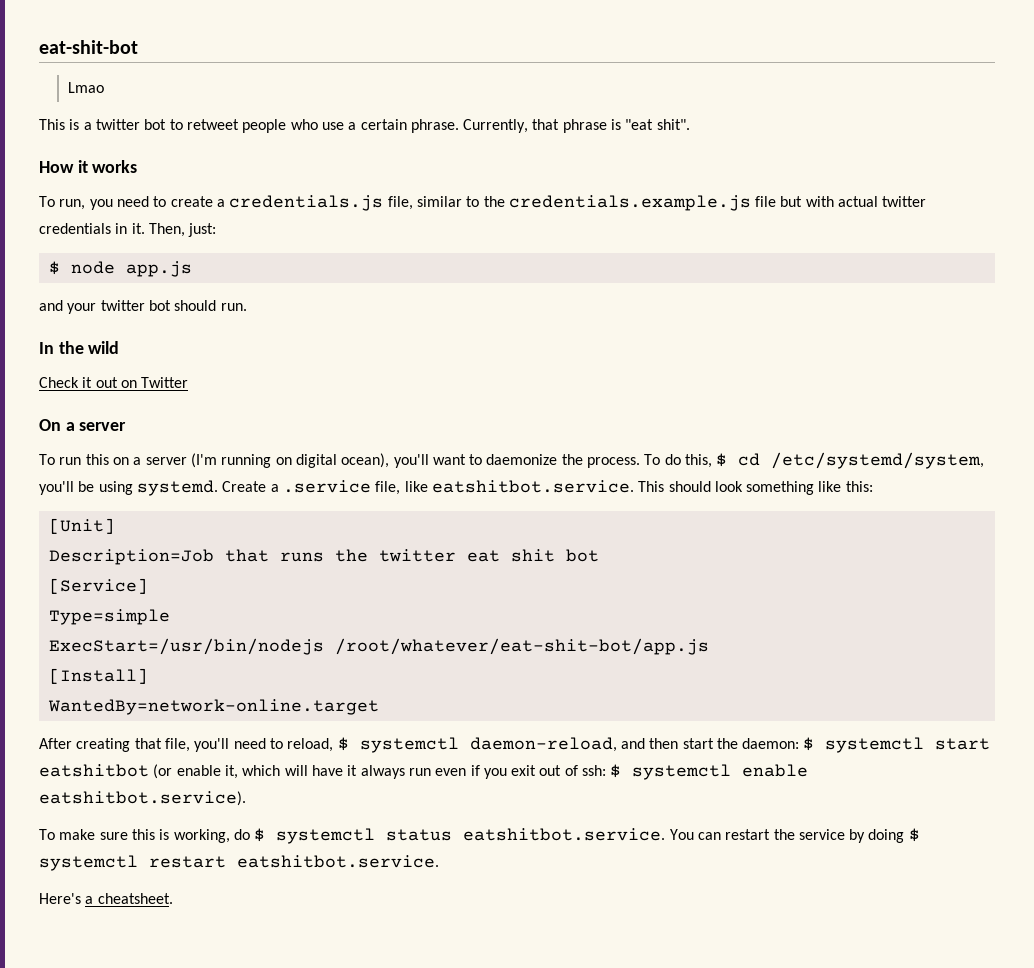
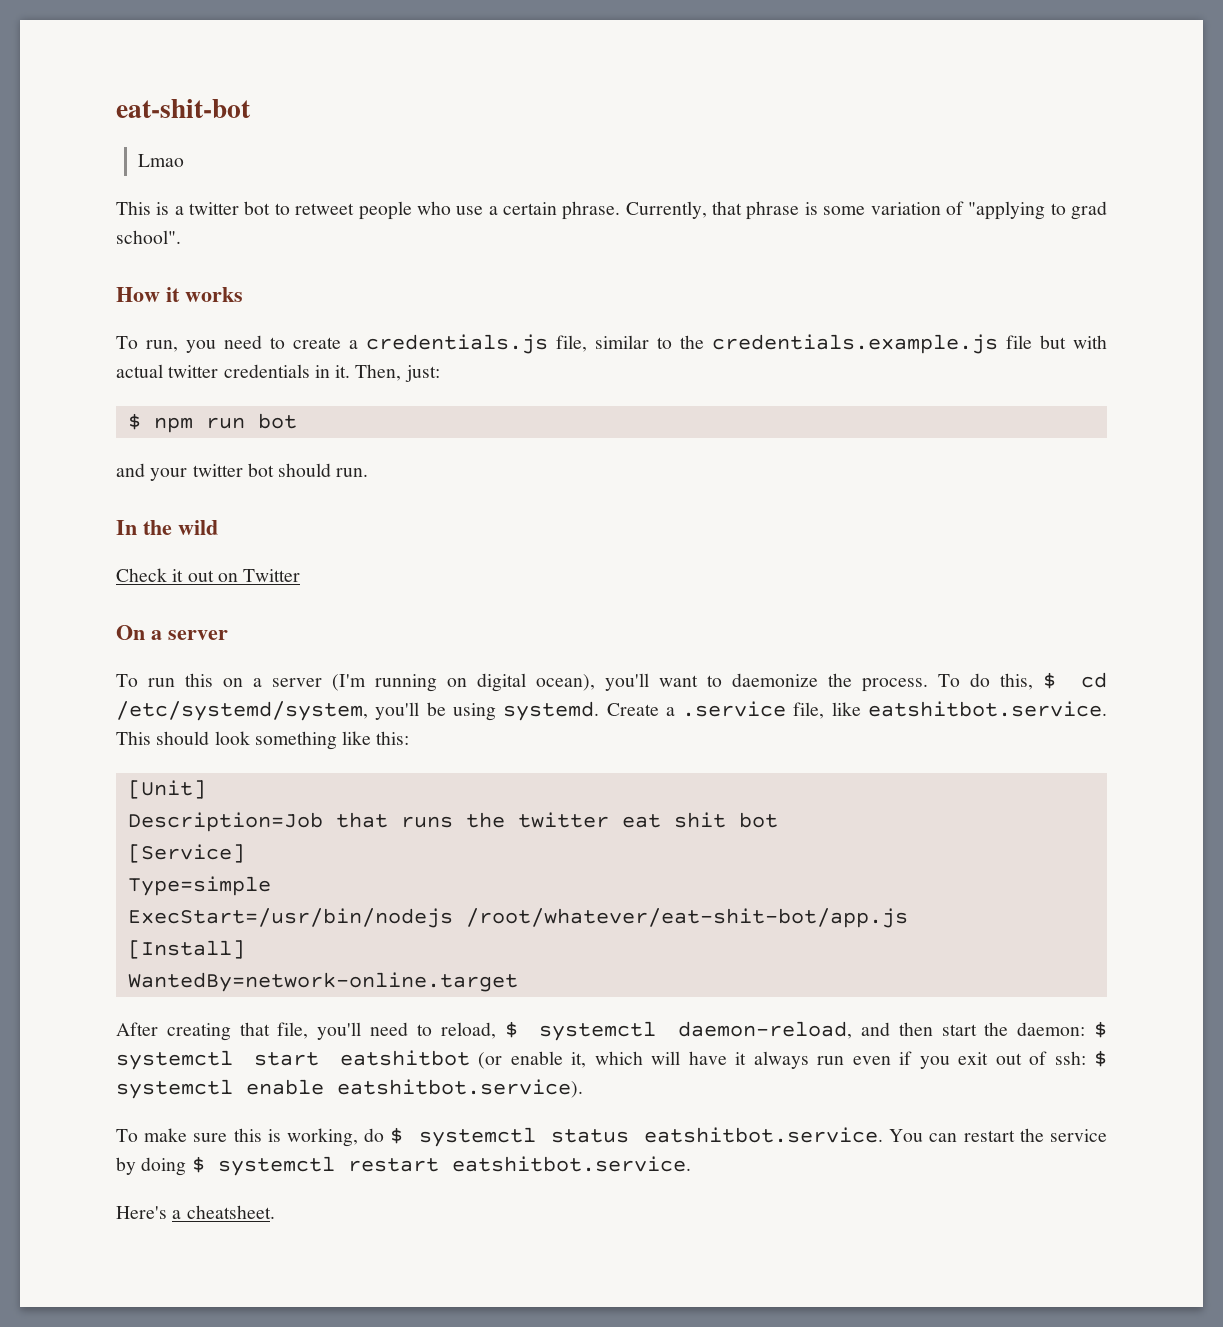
- Currently, that phrase is "eat shit".
+ Currently, that phrase is some variation of "applying to grad school".
- $ node app.js
+ $ npm run bot

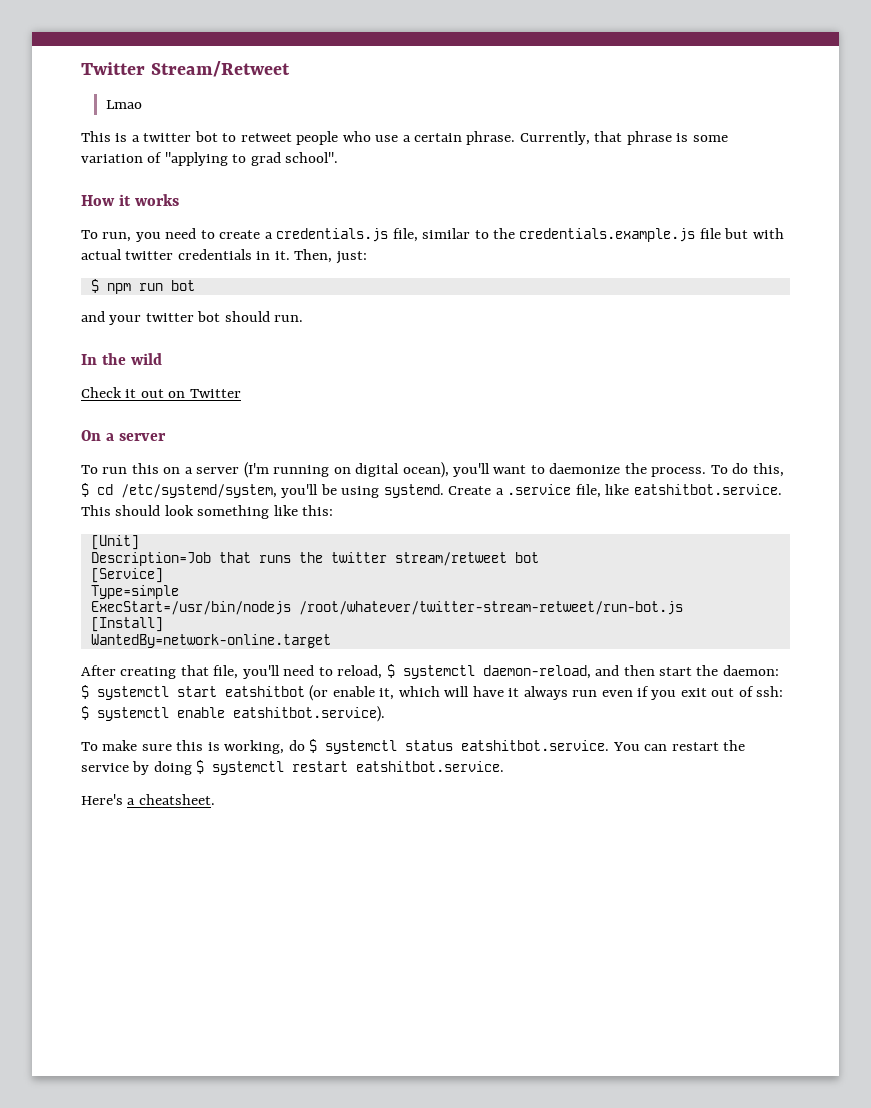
- eat-shit-bot
+ Twitter Stream/Retweet
- Description=Job that runs the twitter eat shit bot
+ Description=Job that runs the twitter stream/retweet bot
- ExecStart=/usr/bin/nodejs /root/whatever/eat-shit-bot/app.js
+ ExecStart=/usr/bin/nodejs /root/whatever/twitter-stream-retweet/run-bot.js

